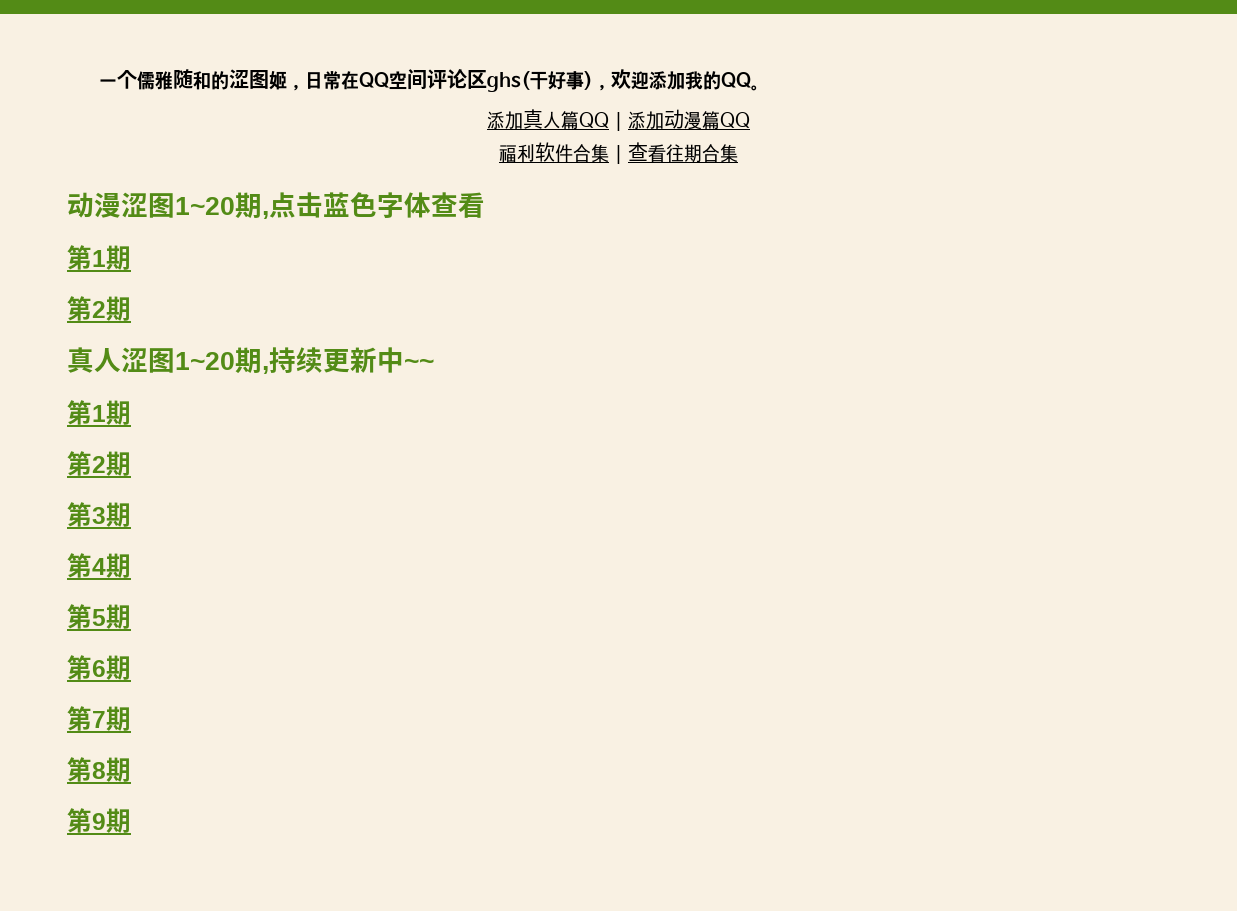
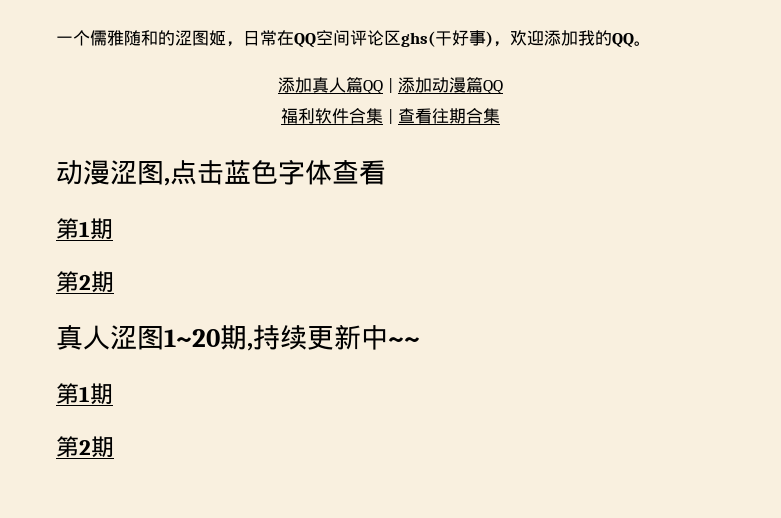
- 动漫涩图1~20期,点击蓝色字体查看
+ 动漫涩图,点击蓝色字体查看
- 第3期
- 第4期
- 第5期
- 第6期
- 第7期
- 第8期
- 第9期

